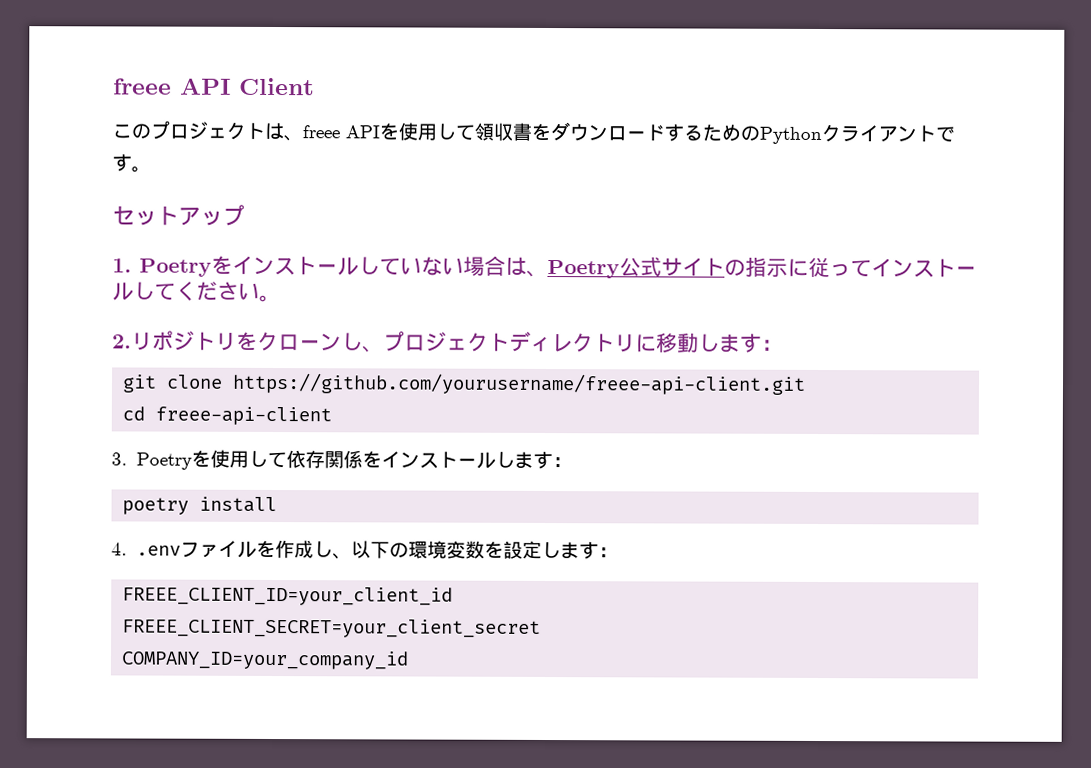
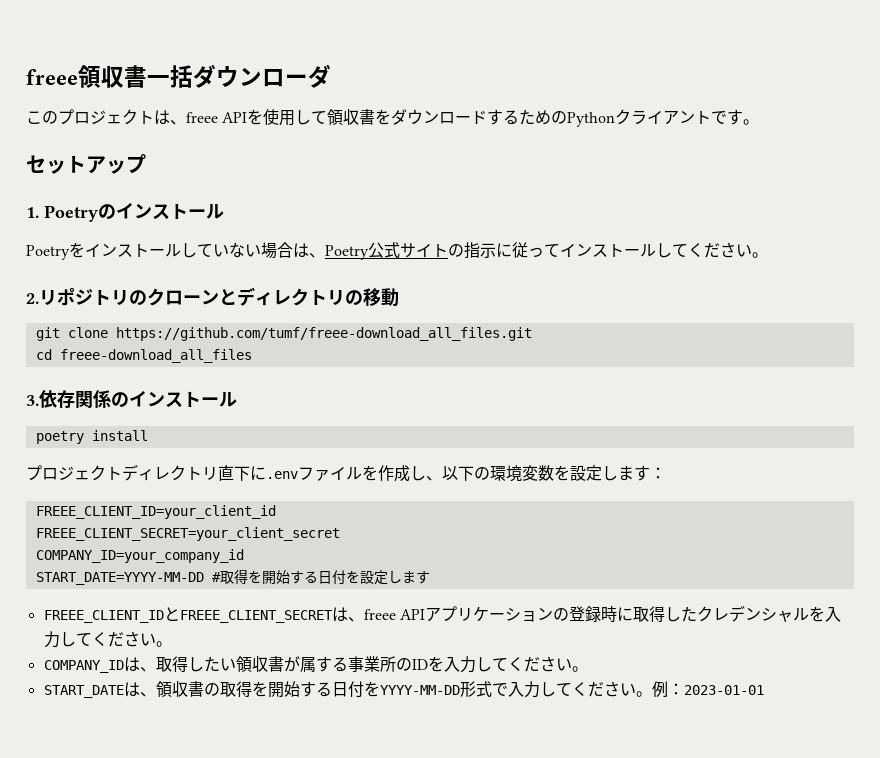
- freee API Client
+ freee領収書一括ダウンローダ
- 1. Poetryをインストールしていない場合は、Poetry公式サイトの指示に従ってインストールしてください。
+ 1. Poetryのインストール
+ Poetryをインストールしていない場合は、Poetry公式サイトの指示に従ってインストールしてください。
- 2.リポジトリをクローンし、プロジェクトディレクトリに移動します：
- git clone https://github.com/yourusername/freee-api-client.git
- cd freee-api-client
- 3. Poetryを使用して依存関係をインストールします：
+ 2.リポジトリのクローンとディレクトリの移動
+ git clone https://github.com/tumf/freee-download_all_files.git
+ cd freee-download_all_files
+ 3.依存関係のインストール
  poetry install
- 4. .envファイルを作成し、以下の環境変数を設定します：
+ プロジェクトディレクトリ直下に.envファイルを作成し、以下の環境変数を設定します：
+ START_DATE=YYYY-MM-DD #取得を開始する日付を設定します
+ FREEE_CLIENT_IDとFREEE_CLIENT_SECRETは、freee APIアプリケーションの登録時に取得したクレデンシャルを入力してください。
+ COMPANY_IDは、取得したい領収書が属する事業所のIDを入力してください。
+ START_DATEは、領収書の取得を開始する日付をYYYY-MM-DD形式で入力してください。例：2023-01-01

